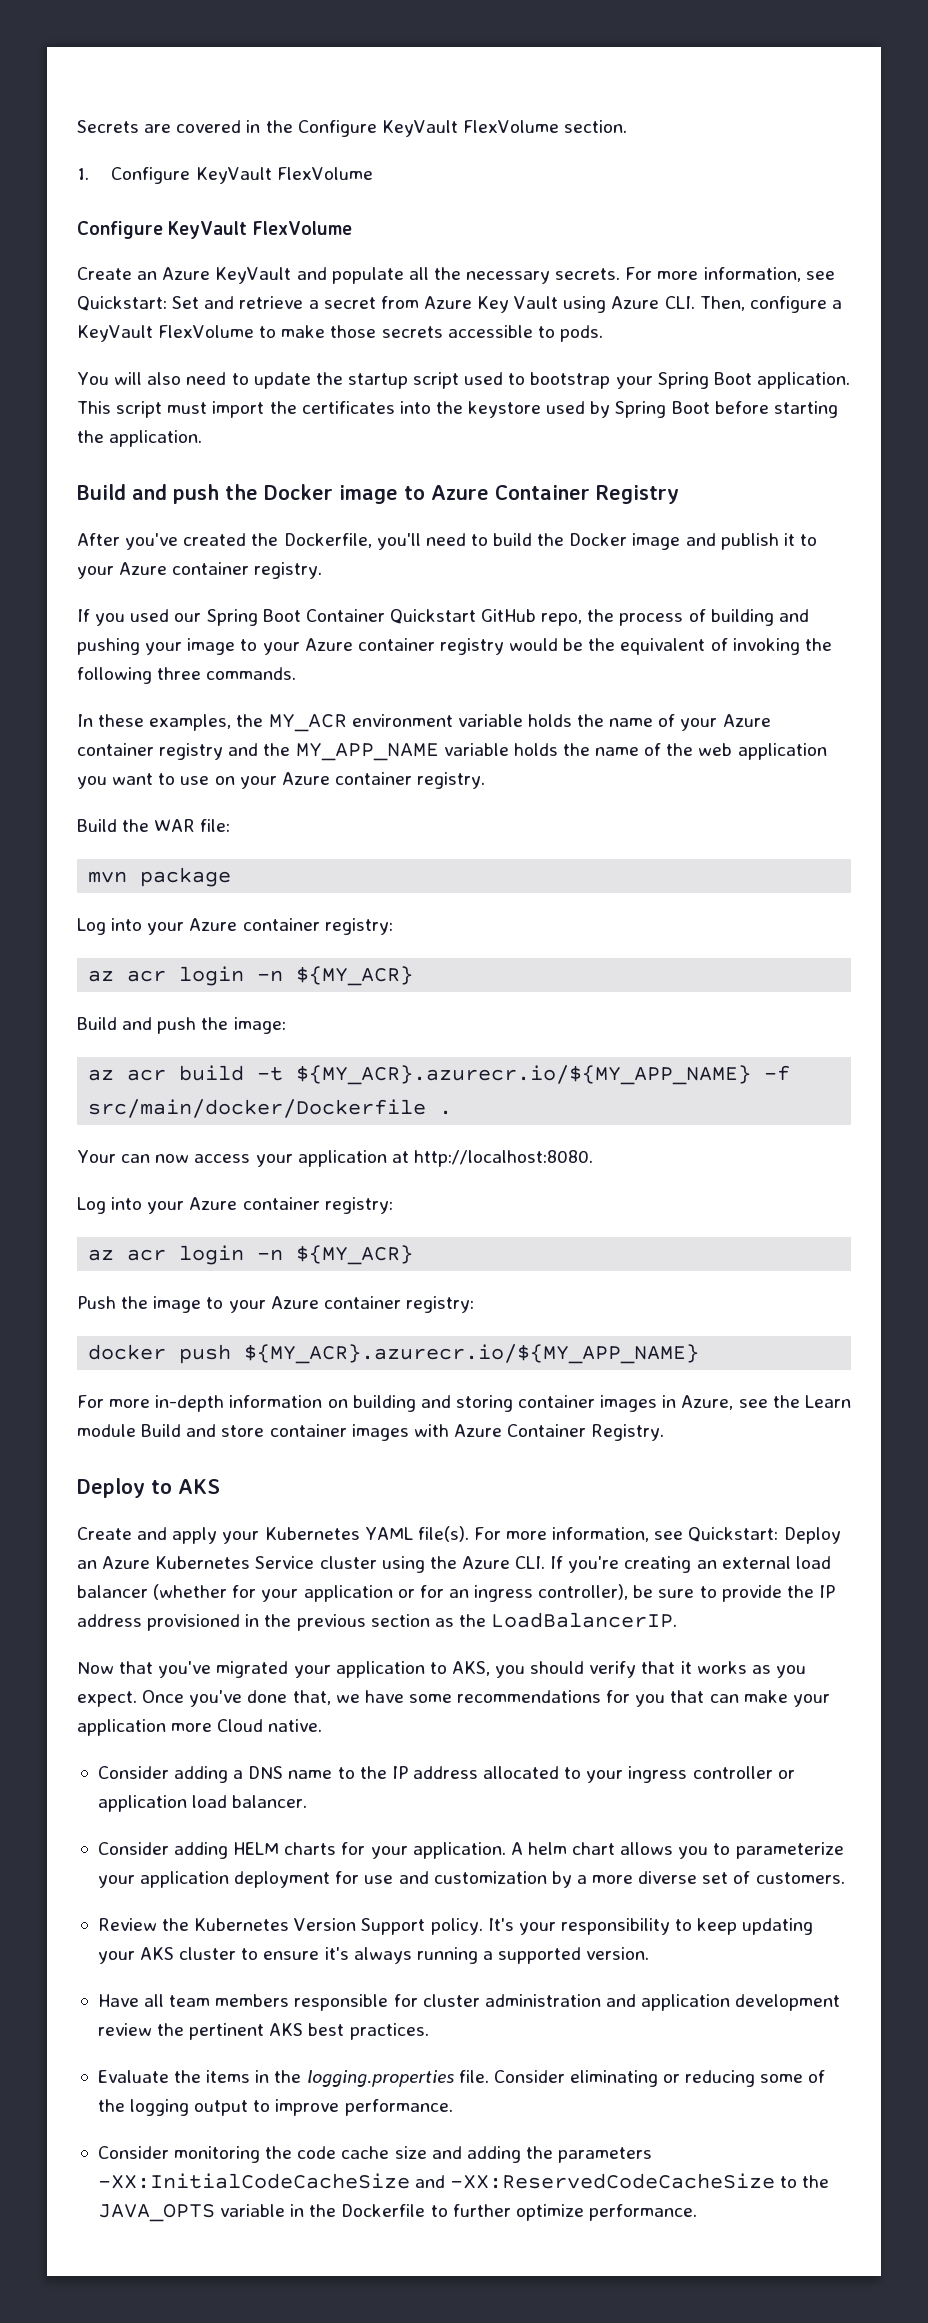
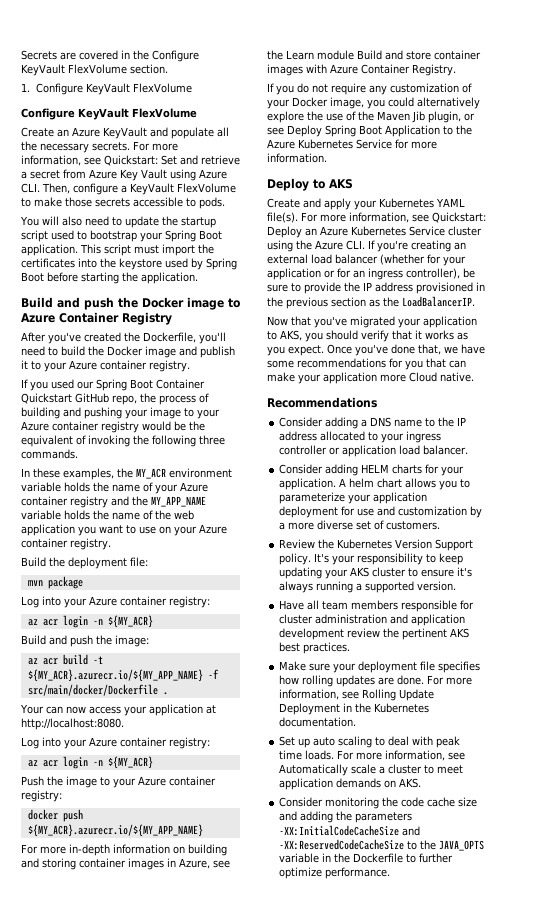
- Build the WAR file:
+ Build the deployment file:
+ If you do not require any customization of your Docker image, you could alternatively explore the use of the Maven Jib plugin, or see Deploy Spring Boot Application to the Azure Kubernetes Service for more information.
+ Recommendations
- Evaluate the items in the logging.properties file. Consider eliminating or reducing some of the logging output to improve performance.
+ Make sure your deployment file specifies how rolling updates are done. For more information, see Rolling Update Deployment in the Kubernetes documentation.
+ Set up auto scaling to deal with peak time loads. For more information, see Automatically scale a cluster to meet application demands on AKS.

